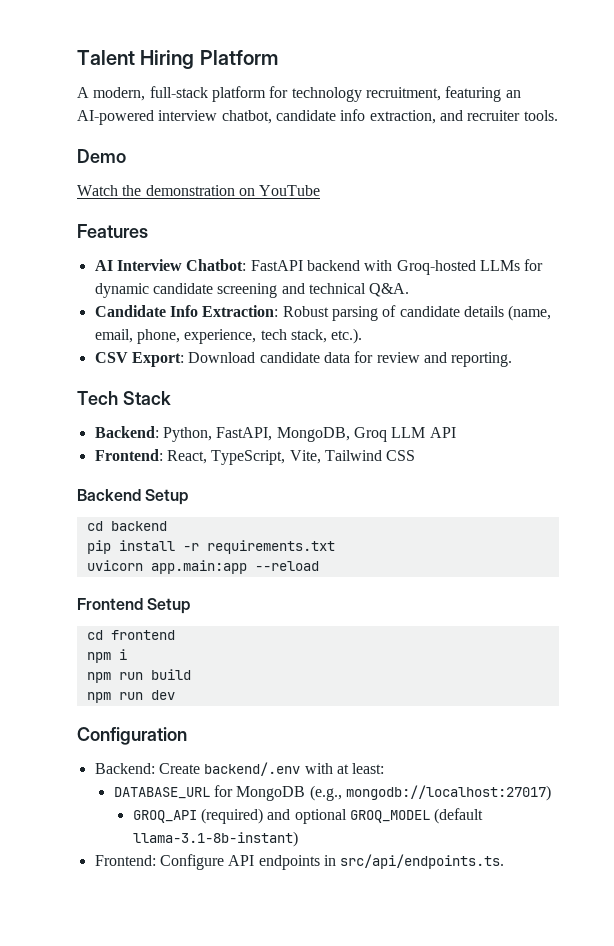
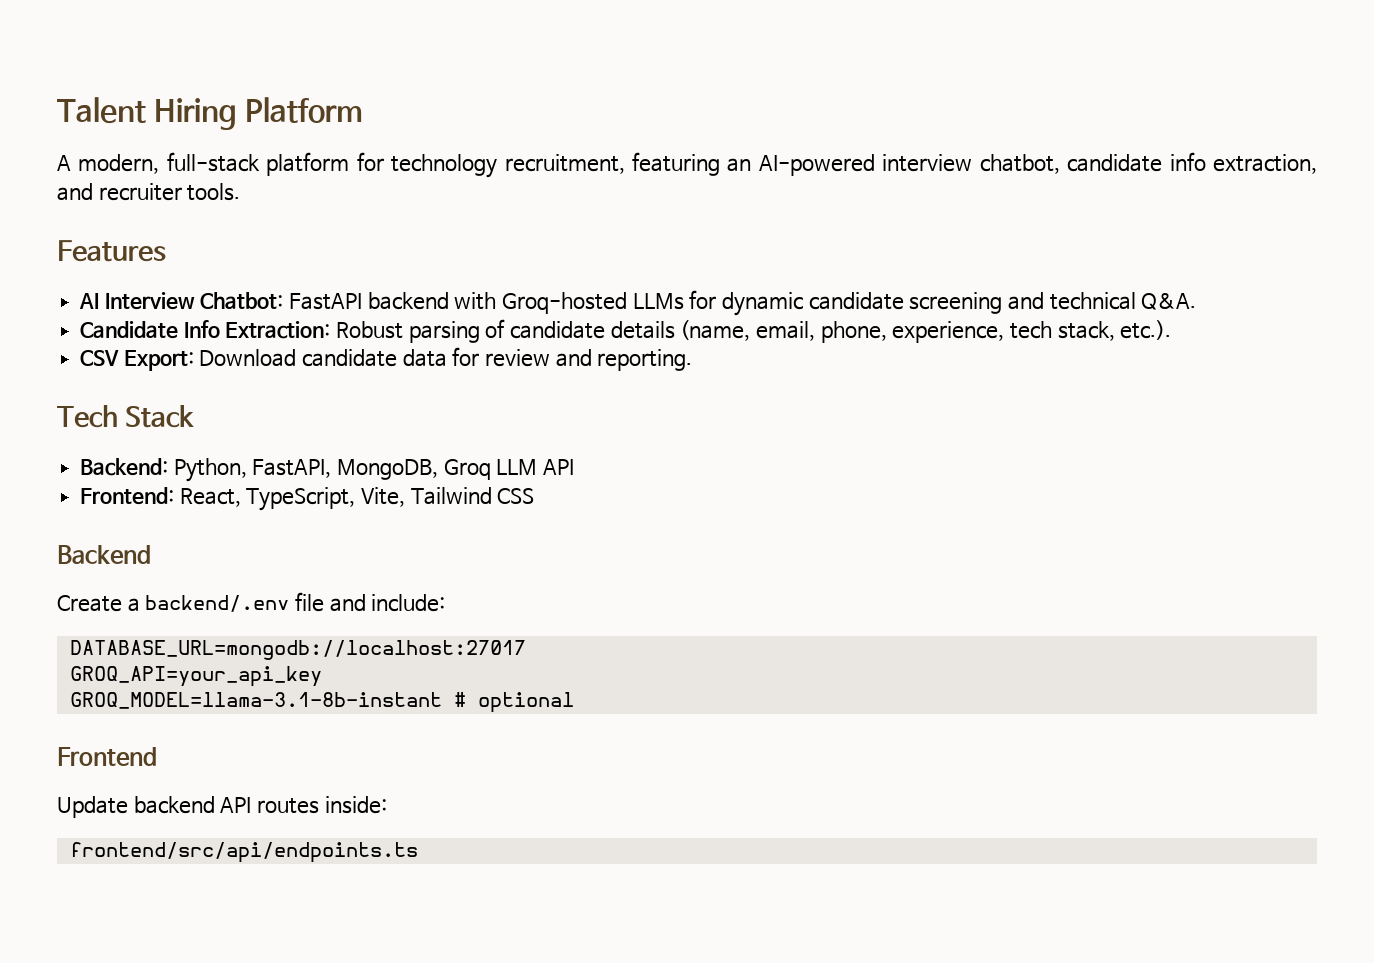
- Demo
- Watch the demonstration on YouTube
- Backend Setup
- cd backend
- pip install -r requirements.txt
- uvicorn app.main:app --reload
- Frontend Setup
- cd frontend
- npm i
- npm run build
- npm run dev
- Configuration
- Backend: Create backend/.env with at least:
- DATABASE_URL for MongoDB (e.g., mongodb://localhost:27017)
- GROQ_API (required) and optional GROQ_MODEL (default llama-3.1-8b-instant)
- Frontend: Configure API endpoints in src/api/endpoints.ts.
+ Backend
+ Create a backend/.env file and include:
+ DATABASE_URL=mongodb://localhost:27017
+ GROQ_API=your_api_key
+ GROQ_MODEL=llama-3.1-8b-instant # optional
+ Frontend
+ Update backend API routes inside:
+ frontend/src/api/endpoints.ts

